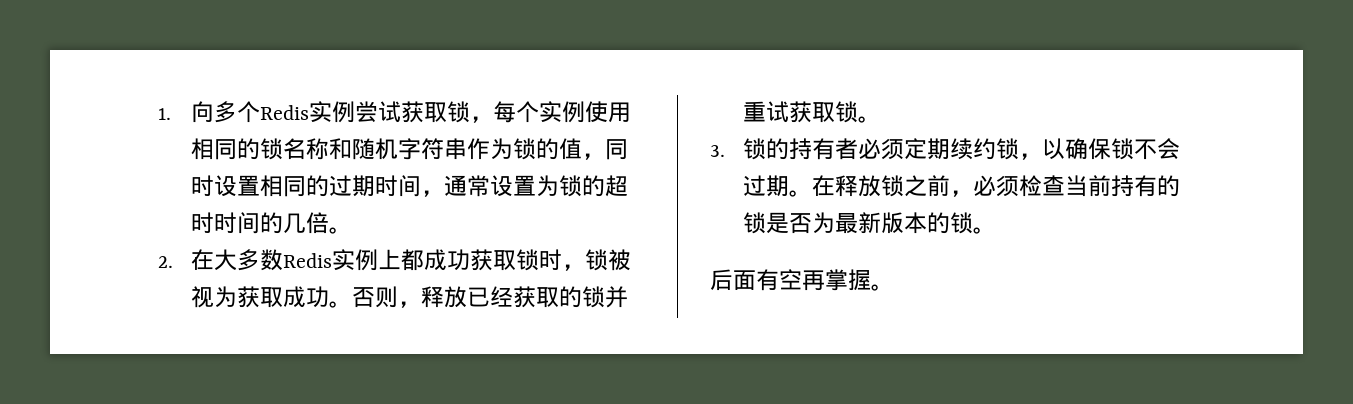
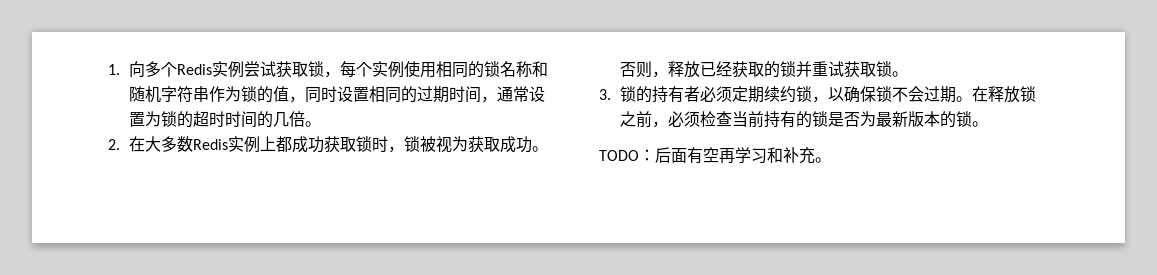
- 后面有空再掌握。
+ TODO：后面有空再学习和补充。

